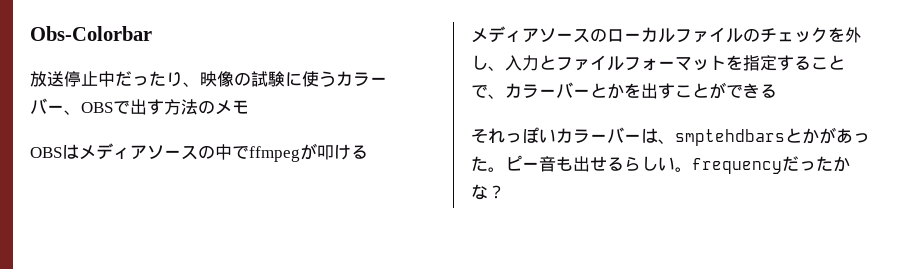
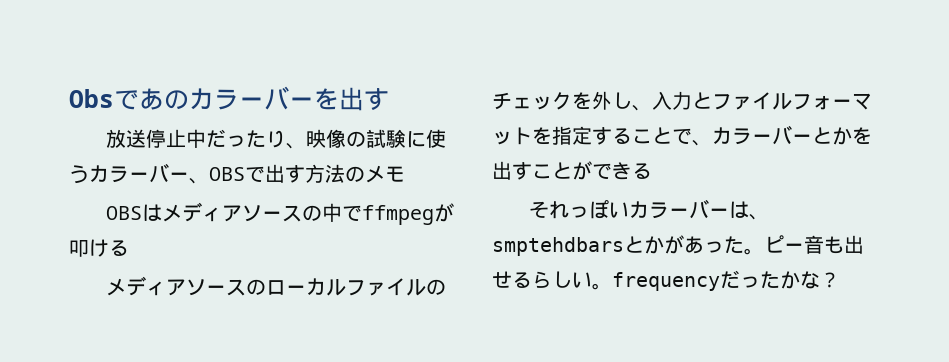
- Obs-Colorbar
+ Obsであのカラーバーを出す

